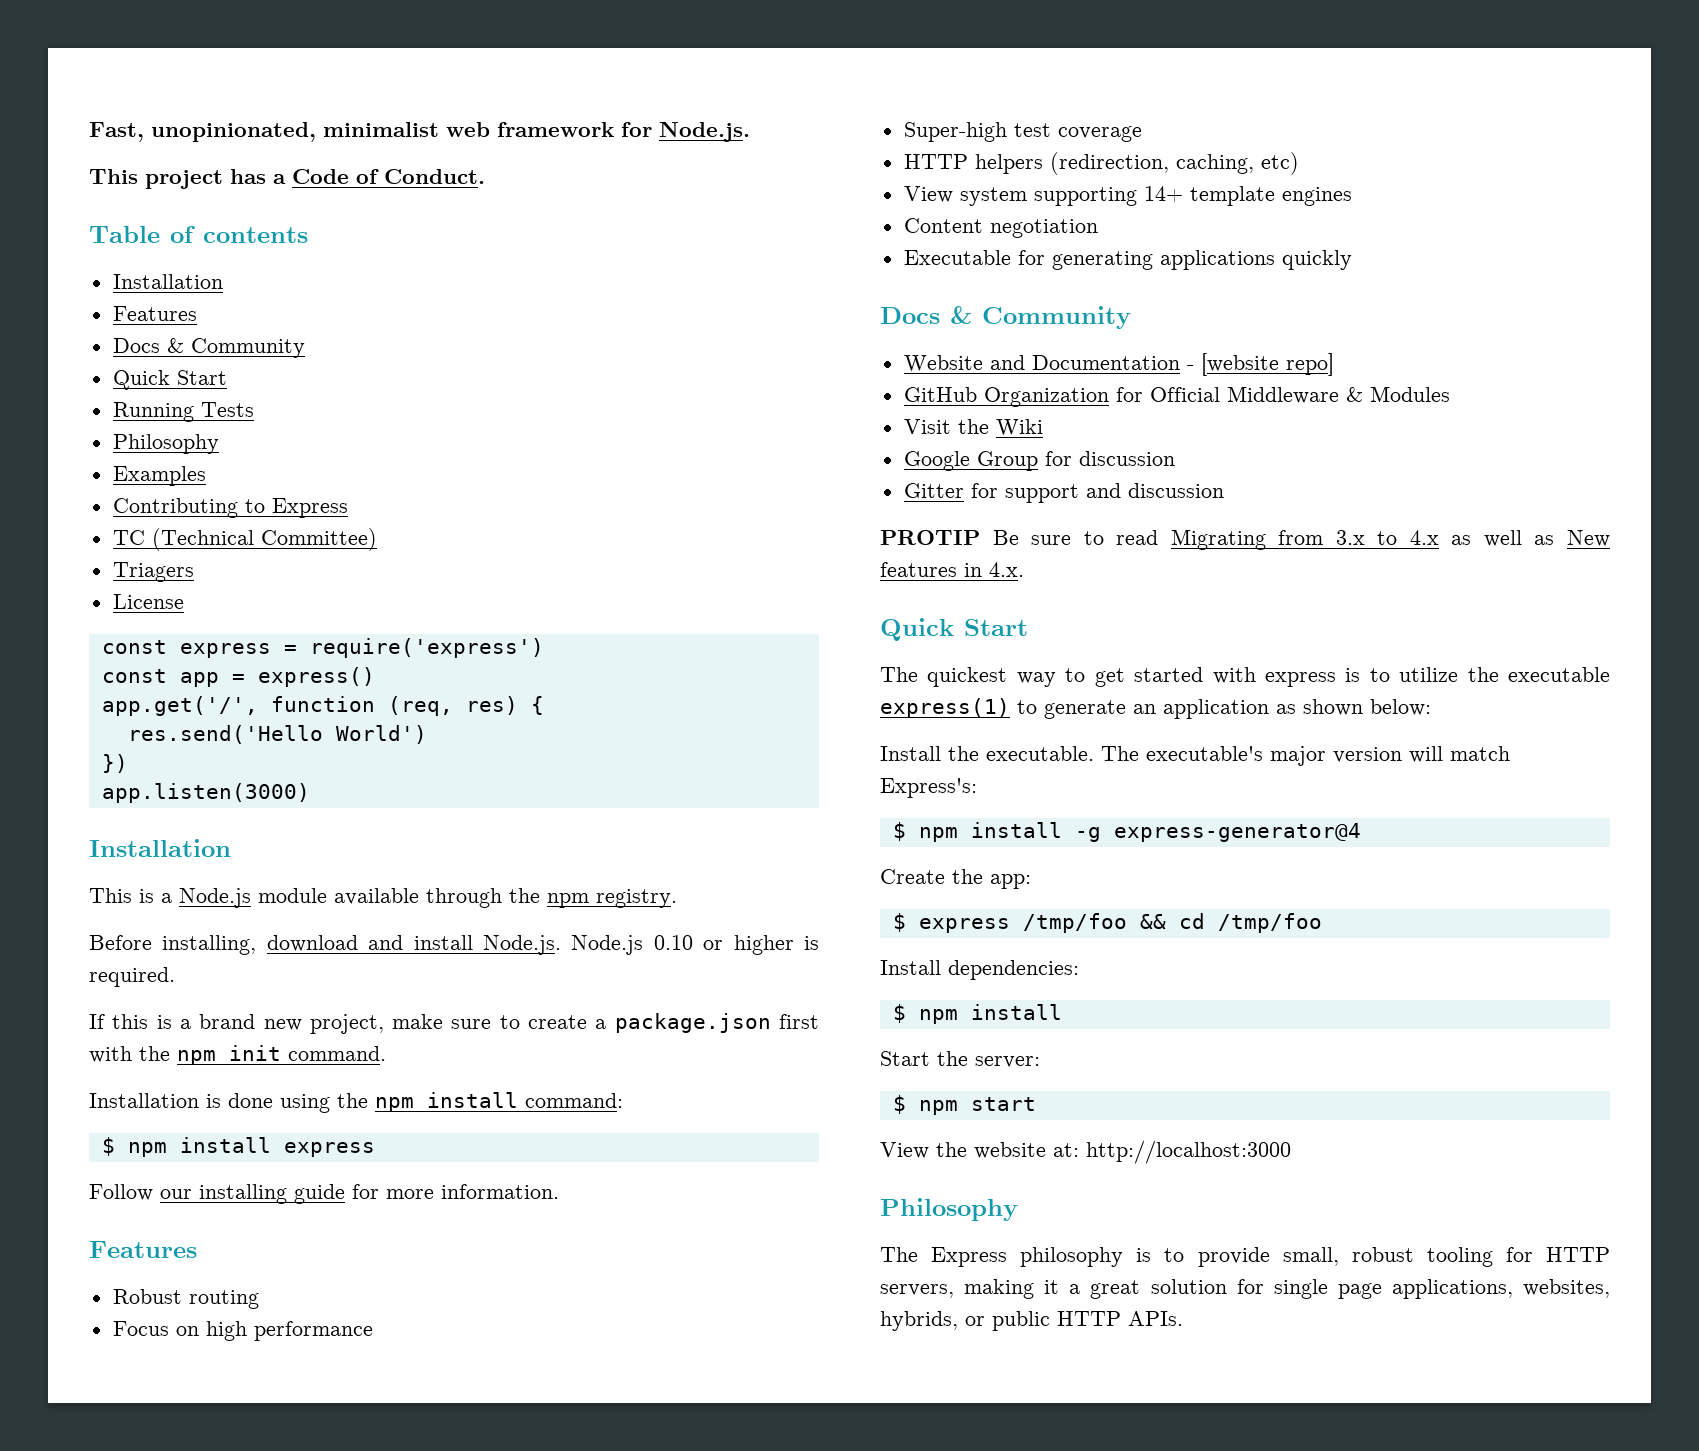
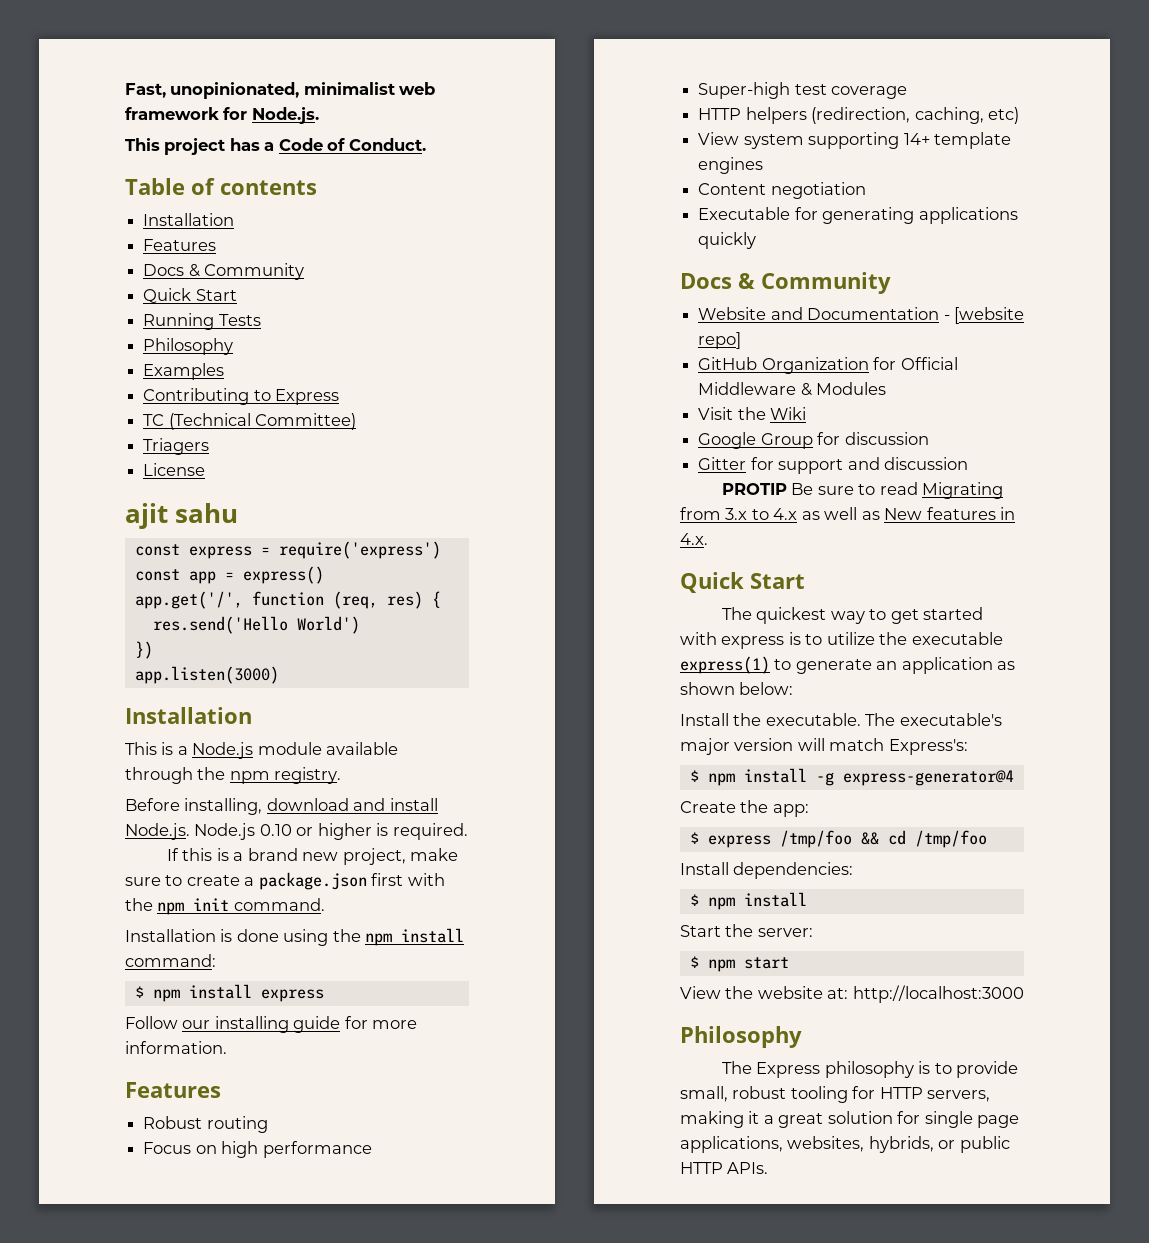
+ ajit sahu

